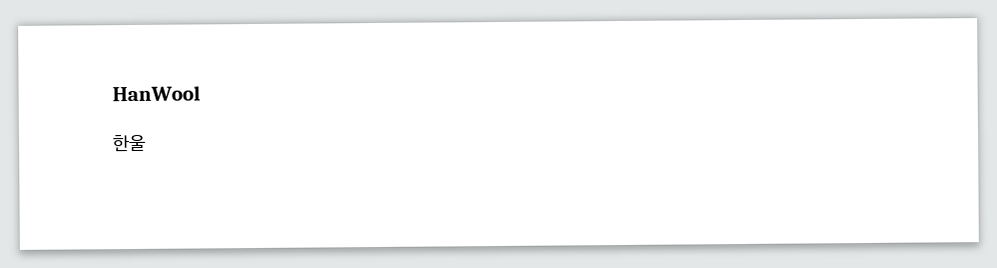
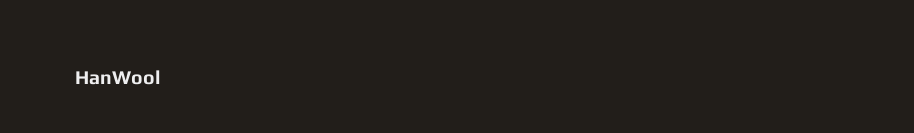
- 한울

